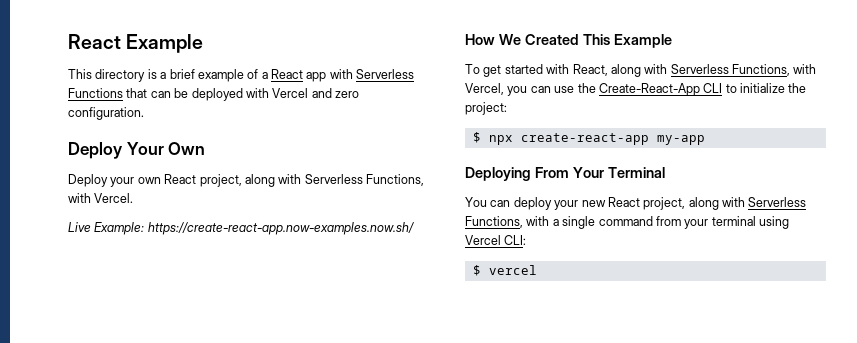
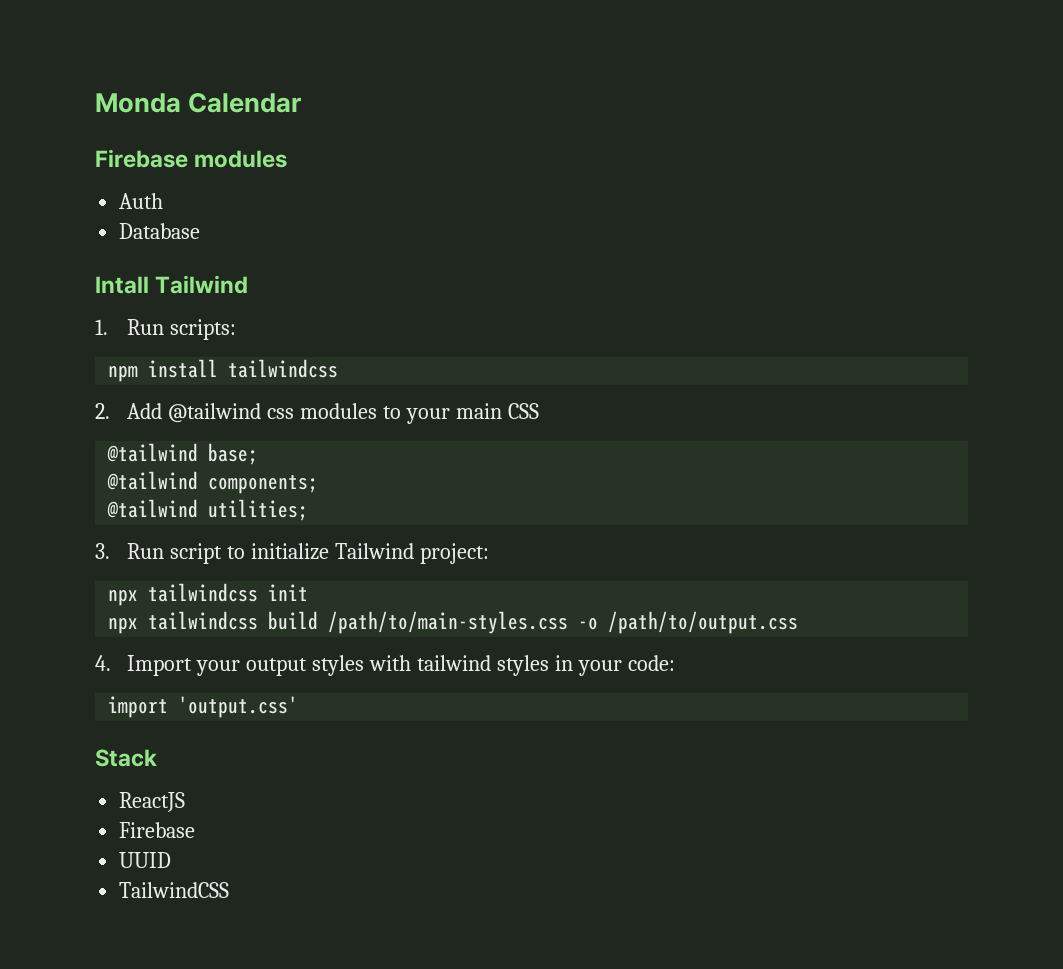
- React Example
- This directory is a brief example of a React app with Serverless Functions that can be deployed with Vercel and zero configuration.
- Deploy Your Own
- Deploy your own React project, along with Serverless Functions, with Vercel.
- Live Example: https://create-react-app.now-examples.now.sh/
- How We Created This Example
- To get started with React, along with Serverless Functions, with Vercel, you can use the Create-React-App CLI to initialize the project:
+ Monda Calendar
+ Firebase modules
+ Auth
+ Database
+ Intall Tailwind
+ 1. Run scripts:
+ npm install tailwindcss
+ 2. Add @tailwind css modules to your main CSS
+ @tailwind base;
+ @tailwind components;
+ @tailwind utilities;
+ 3. Run script to initialize Tailwind project:
- $ npx create-react-app my-app
- Deploying From Your Terminal
- You can deploy your new React project, along with Serverless Functions, with a single command from your terminal using Vercel CLI:
- $ vercel
+ npx tailwindcss init
+ npx tailwindcss build /path/to/main-styles.css -o /path/to/output.css
+ 4. Import your output styles with tailwind styles in your code:
+ import 'output.css'
+ Stack
+ ReactJS
+ Firebase
+ UUID
+ TailwindCSS

